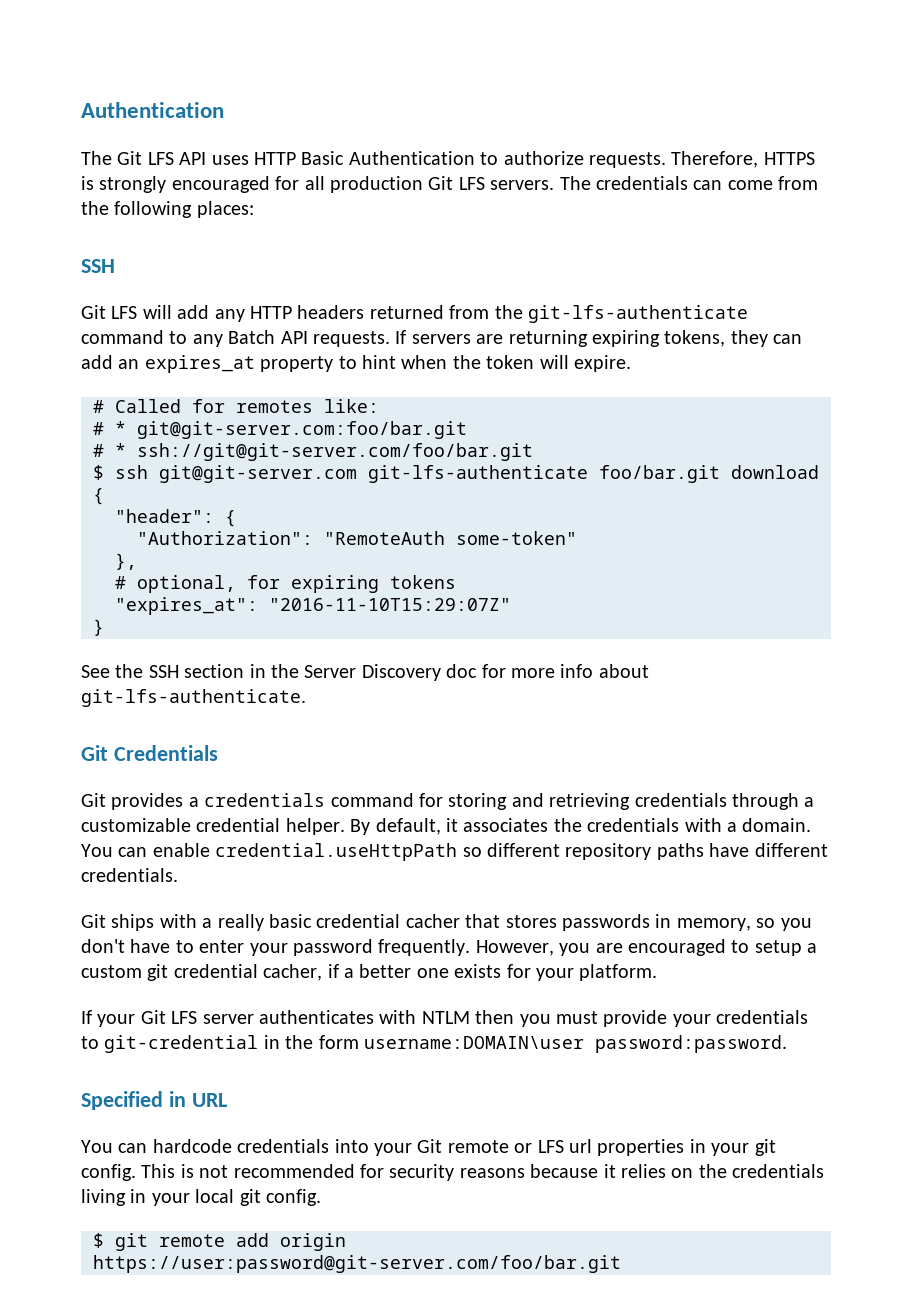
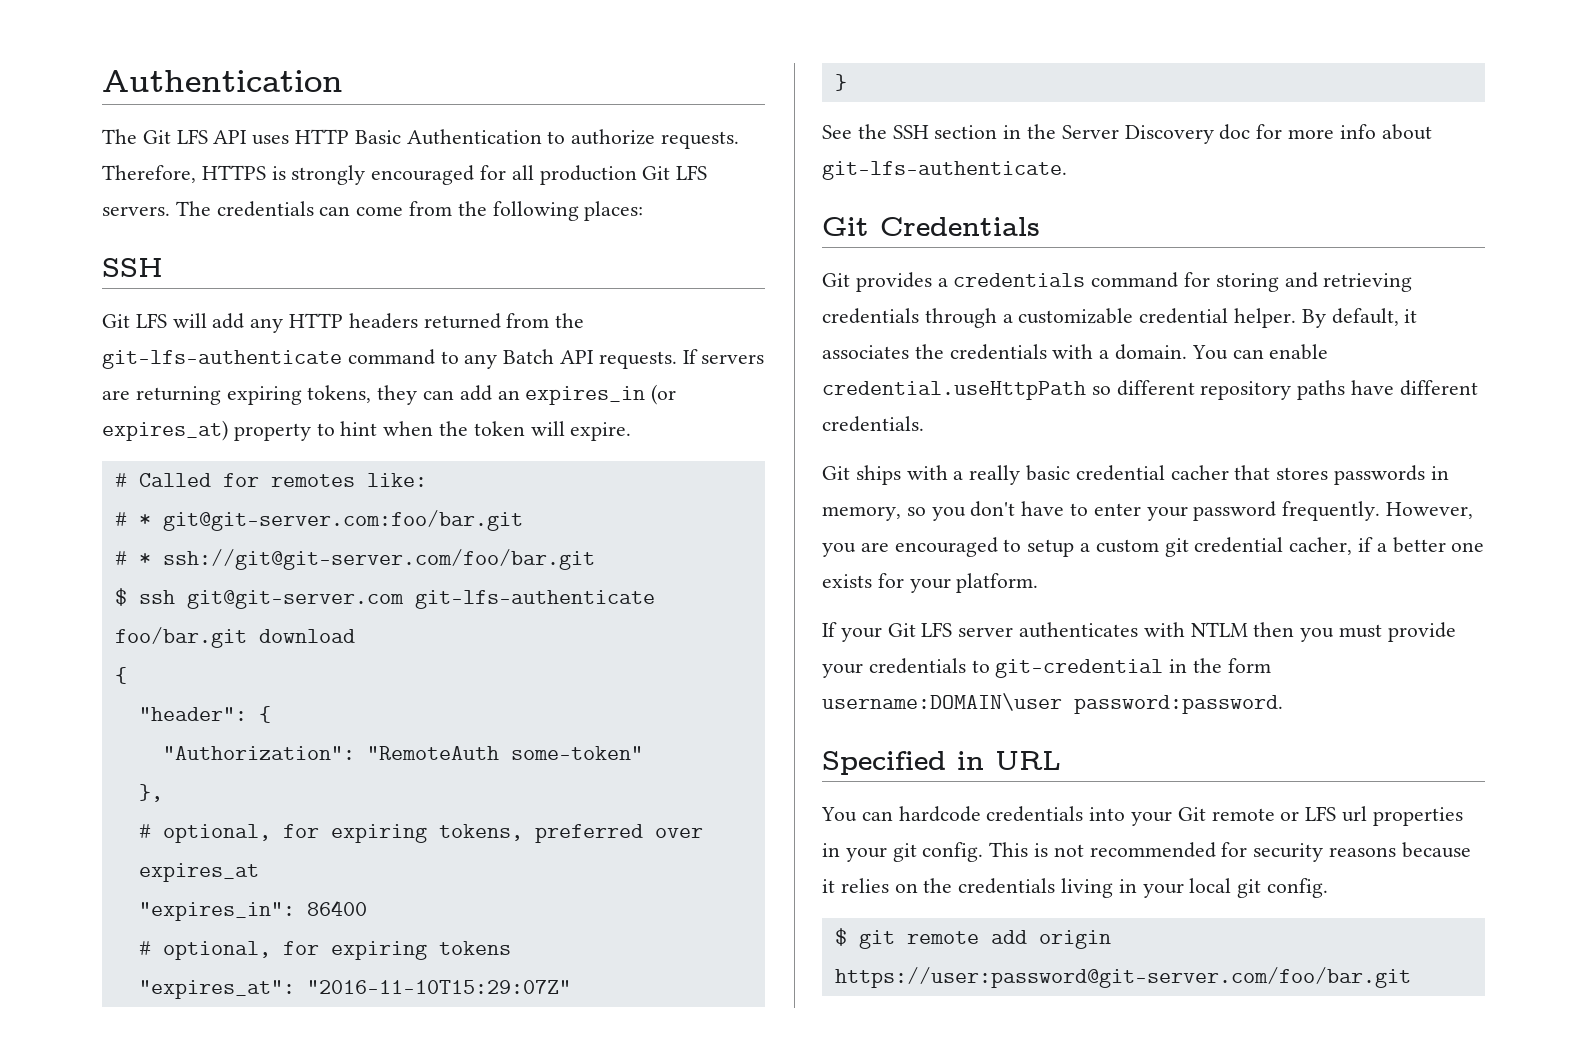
- If servers are returning expiring tokens, they can add an expires_at property to hint when the token will expire.
+ If servers are returning expiring tokens, they can add an expires_in (or expires_at) property to hint when the token will expire.
+ # optional, for expiring tokens, preferred over expires_at
+ "expires_in": 86400

